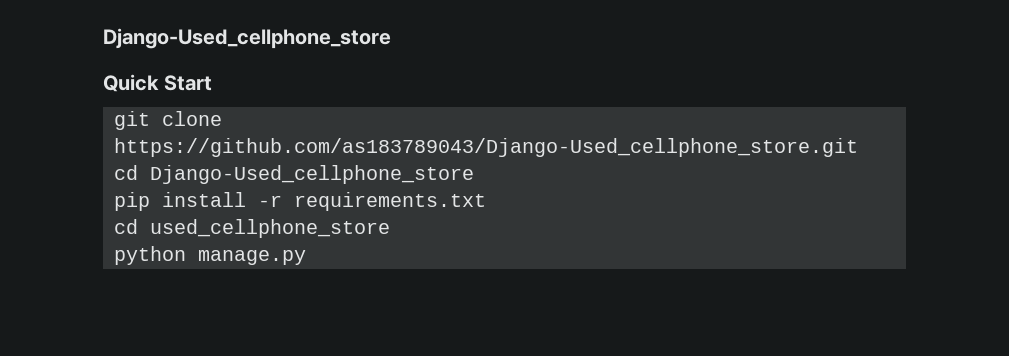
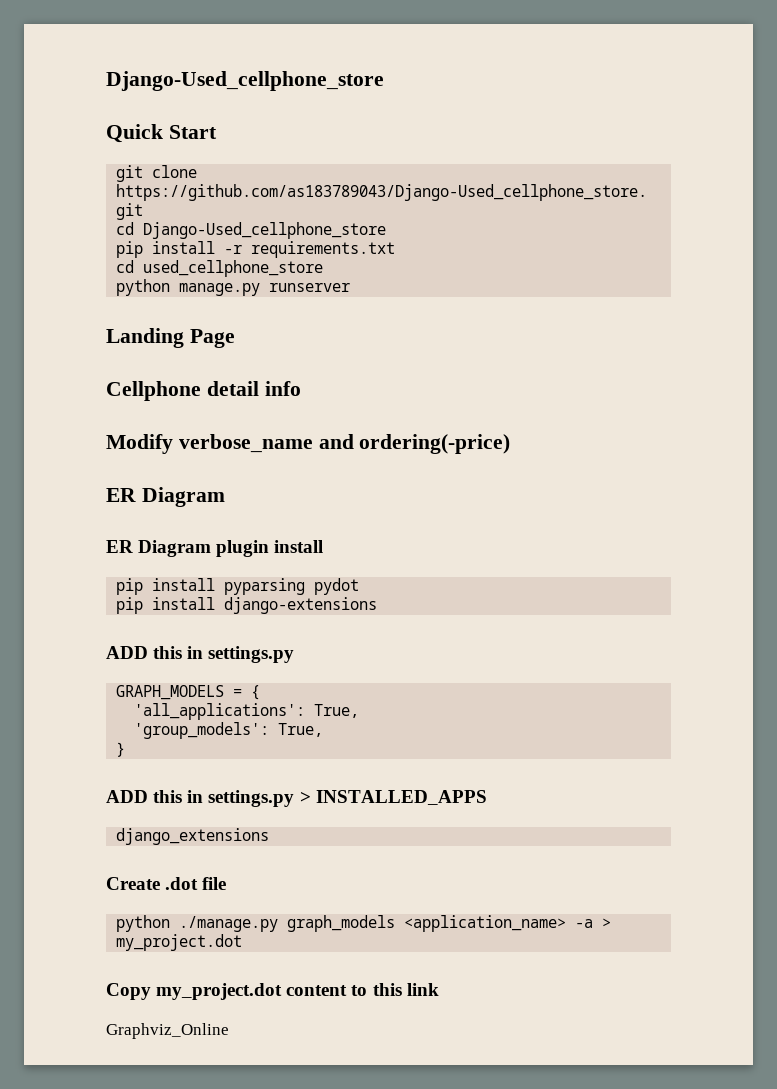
- python manage.py
+ python manage.py runserver
+ Landing Page
+ Cellphone detail info
+ Modify verbose_name and ordering(-price)
+ ER Diagram
+ ER Diagram plugin install
+ pip install pyparsing pydot
+ pip install django-extensions
+ ADD this in settings.py
+ GRAPH_MODELS = {
+ 'all_applications': True,
+ 'group_models': True,
+ }
+ ADD this in settings.py > INSTALLED_APPS
+ django_extensions
+ Create .dot file
+ python ./manage.py graph_models <application_name> -a > my_project.dot
+ Copy my_project.dot content to this link
+ Graphviz_Online

